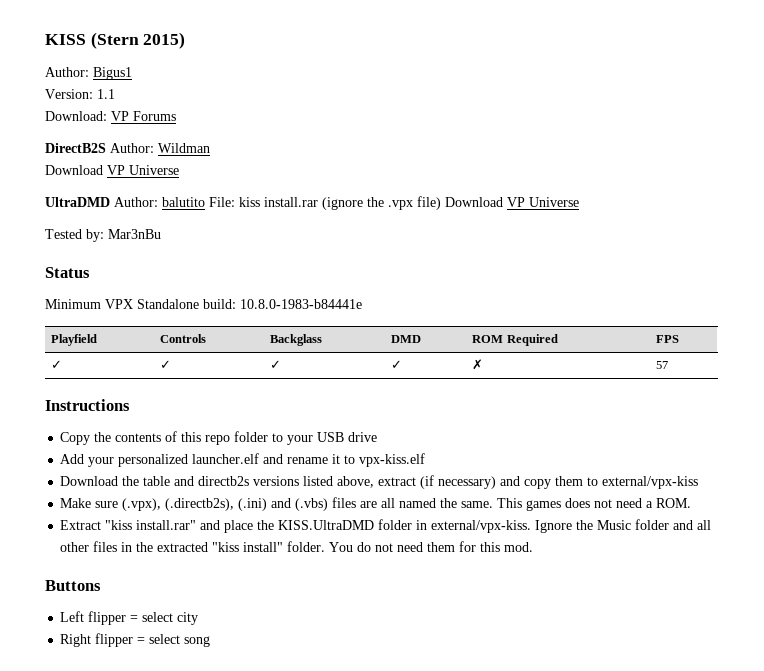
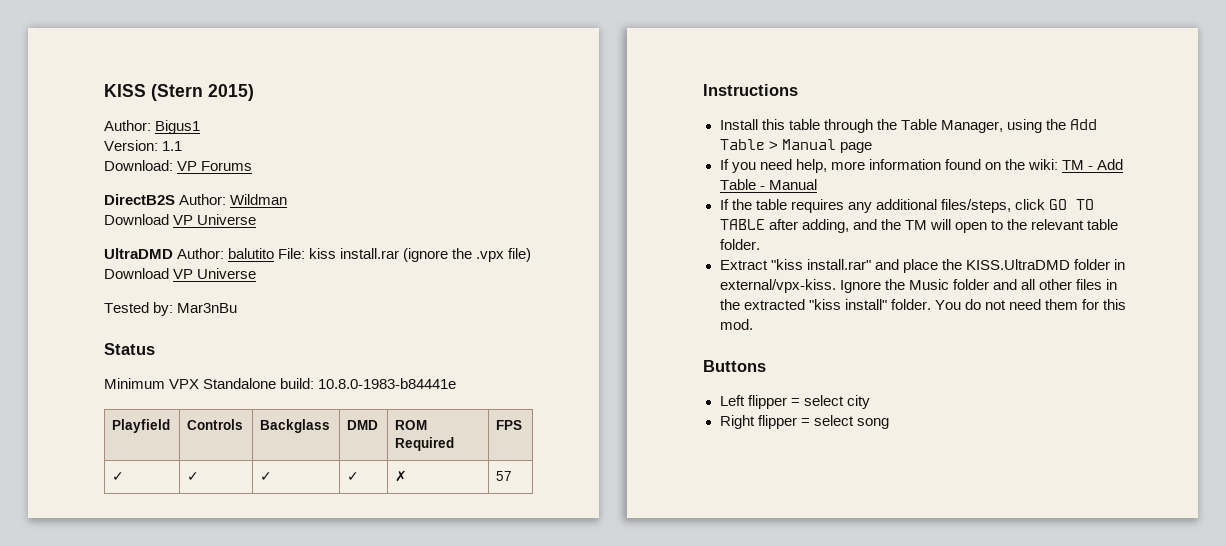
- Copy the contents of this repo folder to your USB drive
- Add your personalized launcher.elf and rename it to vpx-kiss.elf
- Download the table and directb2s versions listed above, extract (if necessary) and copy them to external/vpx-kiss
- Make sure (.vpx), (.directb2s), (.ini) and (.vbs) files are all named the same. This games does not need a ROM.
+ Install this table through the Table Manager, using the Add Table > Manual page
+ If you need help, more information found on the wiki: TM - Add Table - Manual
+ If the table requires any additional files/steps, click GO TO TABLE after adding, and the TM will open to the relevant table folder.

